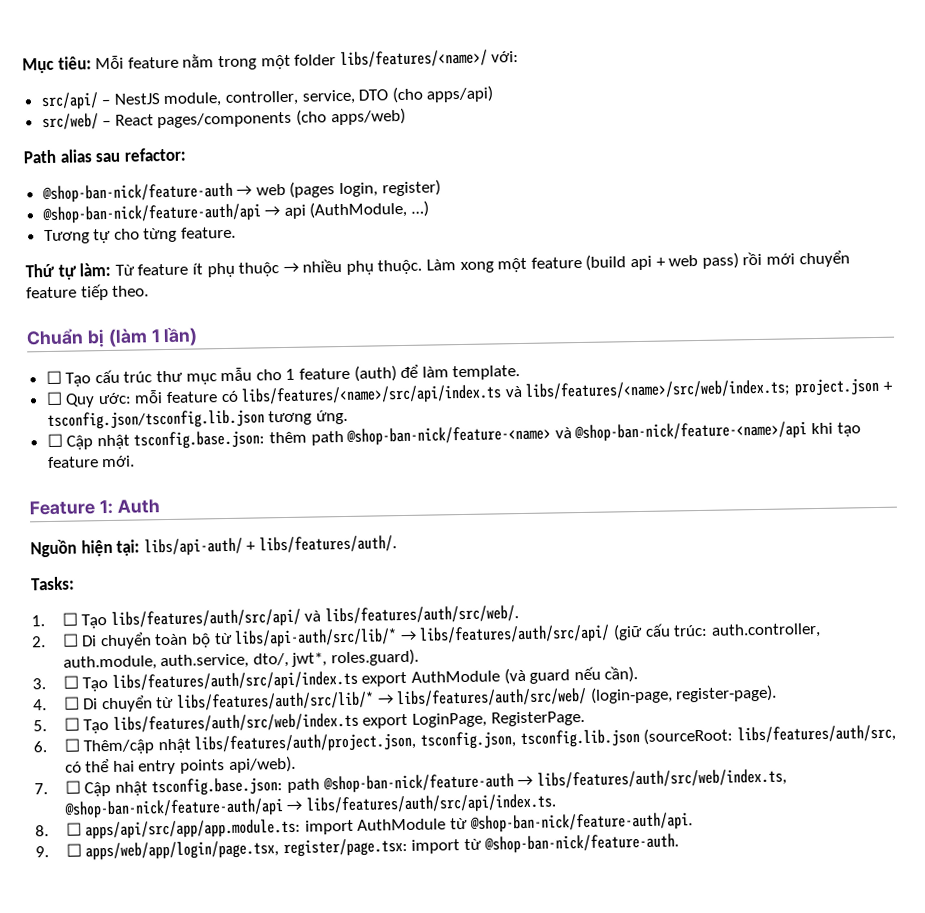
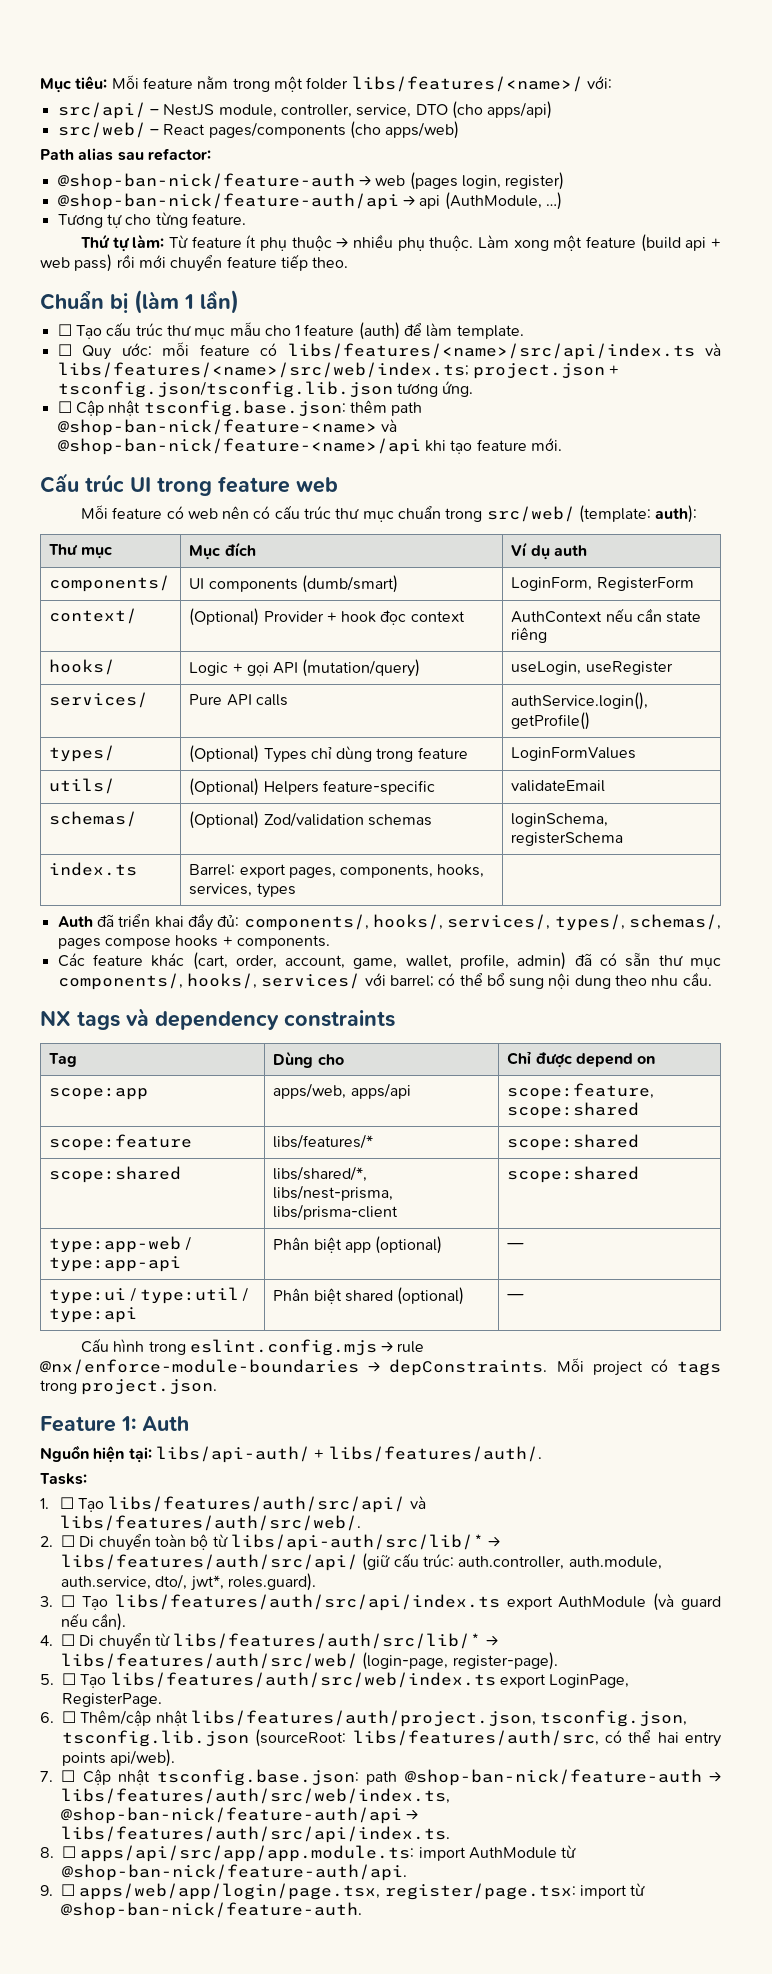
+ Cấu trúc UI trong feature web
+ Mỗi feature có web nên có cấu trúc thư mục chuẩn trong src/web/ (template: auth):
+ Thư mục | Mục đích | Ví dụ auth
+ components/ | UI components (dumb/smart) | LoginForm, RegisterForm
+ context/ | (Optional) Provider + hook đọc context | AuthContext nếu cần state riêng
+ hooks/ | Logic + gọi API (mutation/query) | useLogin, useRegister
+ services/ | Pure API calls | authService.login(), getProfile()
+ types/ | (Optional) Types chỉ dùng trong feature | LoginFormValues
+ utils/ | (Optional) Helpers feature-specific | validateEmail
+ schemas/ | (Optional) Zod/validation schemas | loginSchema, registerSchema
+ index.ts | Barrel: export pages, components, hooks, services, types |
+ Auth đã triển khai đầy đủ: components/, hooks/, services/, types/, schemas/, pages compose hooks + components.
+ Các feature khác (cart, order, account, game, wallet, profile, admin) đã có sẵn thư mục components/, hooks/, services/ với barrel; có thể bổ sung nội dung theo nhu cầu.
+ NX tags và dependency constraints
+ Tag | Dùng cho | Chỉ được depend on
+ scope:app | apps/web, apps/api | scope:feature, scope:shared
+ scope:feature | libs/features/* | scope:shared
+ scope:shared | libs/shared/*, libs/nest-prisma, libs/prisma-client | scope:shared
+ type:app-web / type:app-api | Phân biệt app (optional) | —
+ type:ui / type:util / type:api | Phân biệt shared (optional) | —
+ Cấu hình trong eslint.config.mjs → rule @nx/enforce-module-boundaries → depConstraints. Mỗi project có tags trong project.json.

